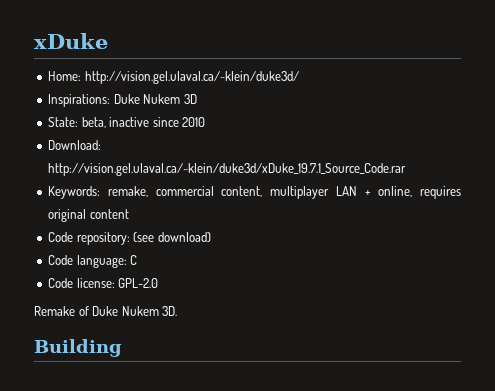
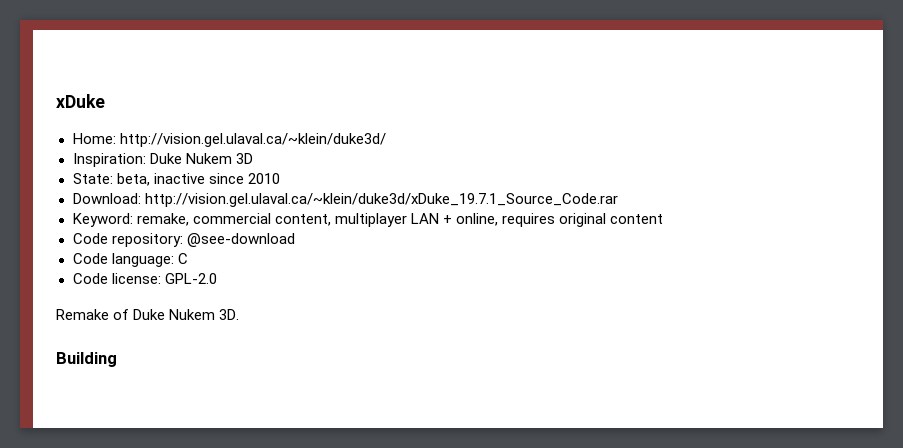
- Inspirations: Duke Nukem 3D
+ Inspiration: Duke Nukem 3D
- Keywords: remake, commercial content, multiplayer LAN + online, requires original content
+ Keyword: remake, commercial content, multiplayer LAN + online, requires original content
- Code repository: (see download)
+ Code repository: @see-download

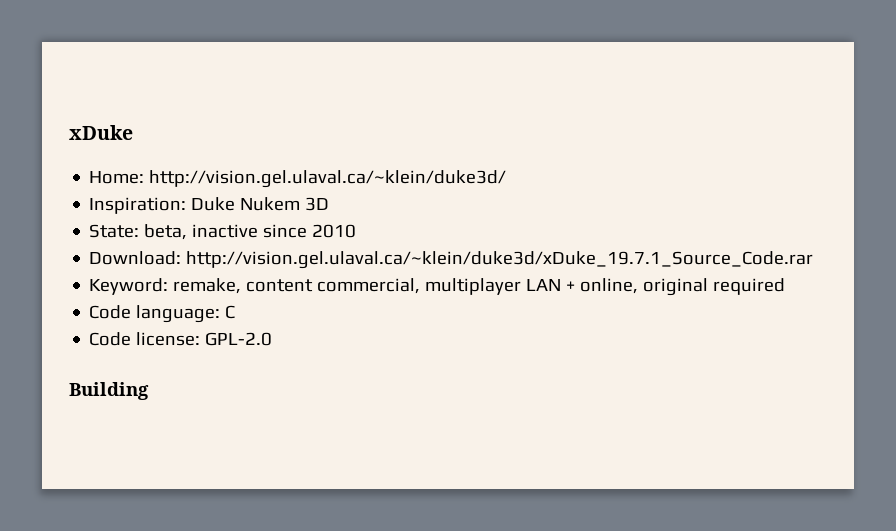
- Keyword: remake, commercial content, multiplayer LAN + online, requires original content
- Code repository: @see-download
+ Keyword: remake, content commercial, multiplayer LAN + online, original required
- Remake of Duke Nukem 3D.

